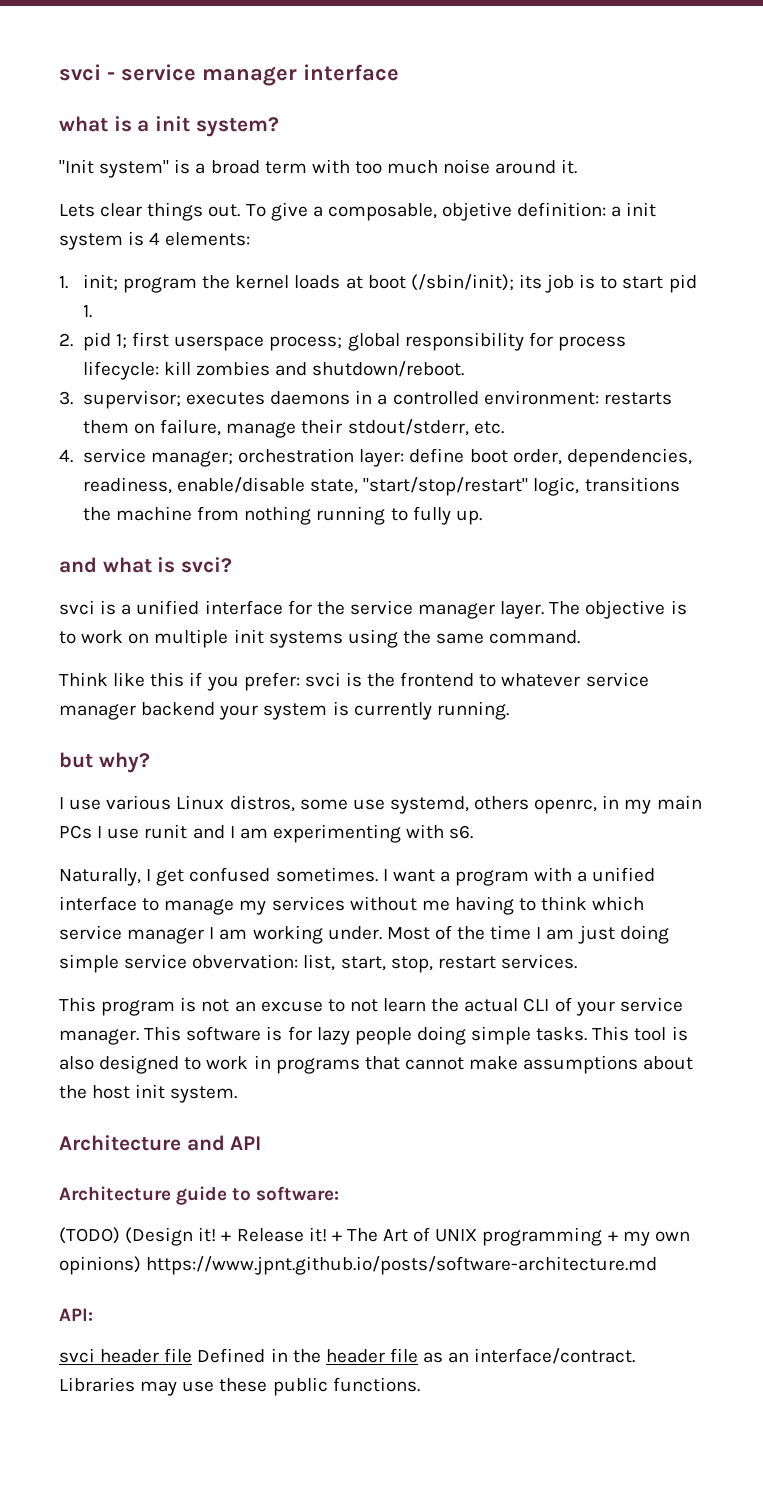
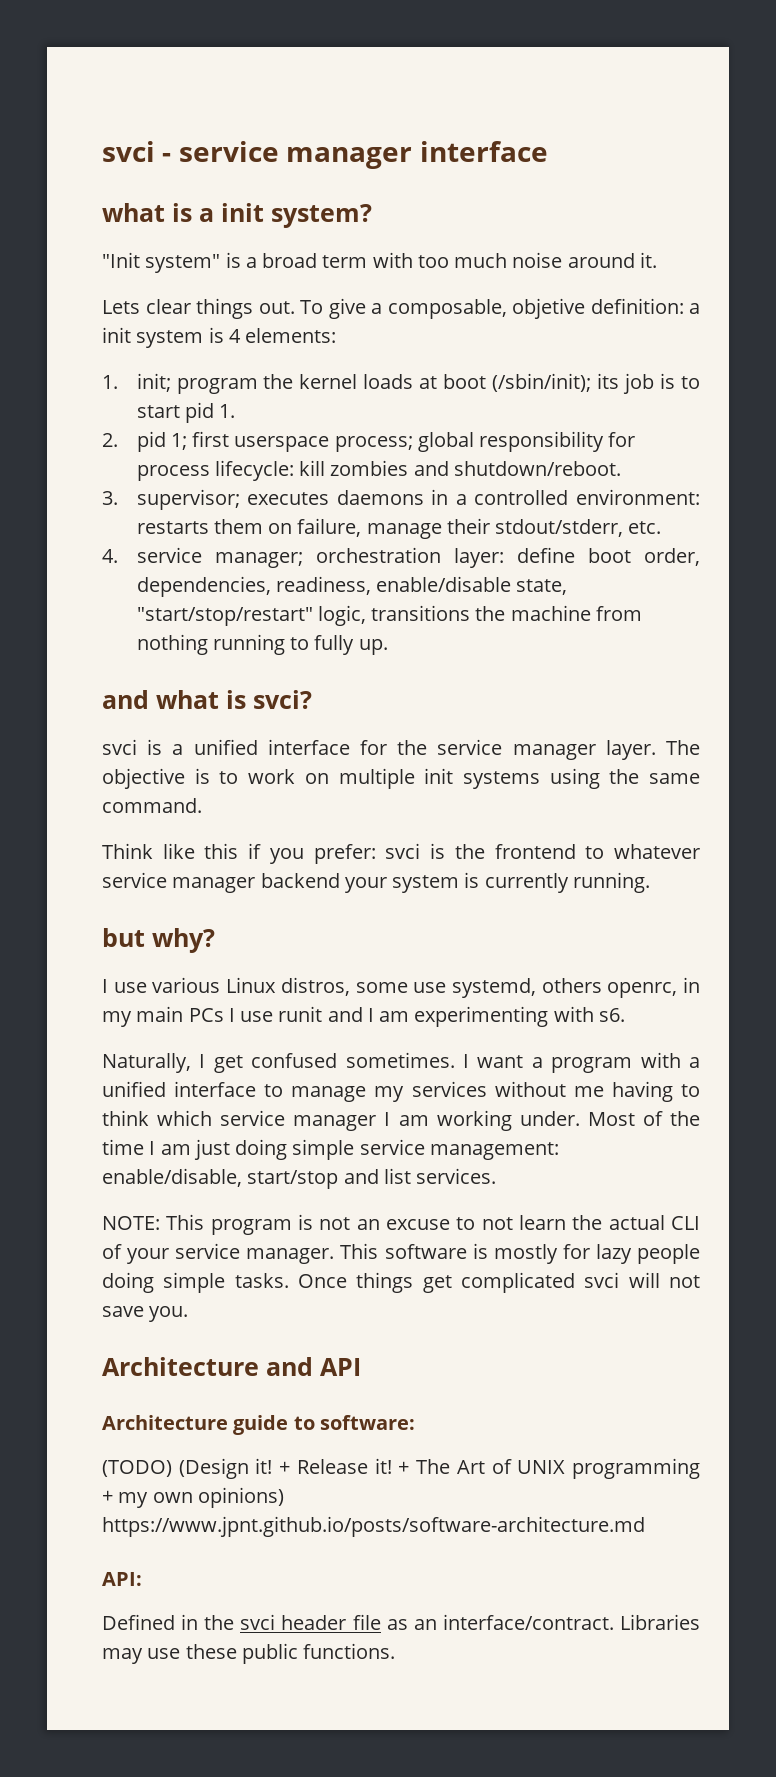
- Most of the time I am just doing simple service obvervation: list, start, stop, restart services.
+ Most of the time I am just doing simple service management: enable/disable, start/stop and list services.
- This program is not an excuse to not learn the actual CLI of your service manager.
+ NOTE: This program is not an excuse to not learn the actual CLI of your service manager.
- This software is for lazy people doing simple tasks.
+ This software is mostly for lazy people doing simple tasks.
- This tool is also designed to work in programs that cannot make assumptions about the host init system.
+ Once things get complicated svci will not save you.
- svci header file Defined in the header file as an interface/contract.
+ Defined in the svci header file as an interface/contract.

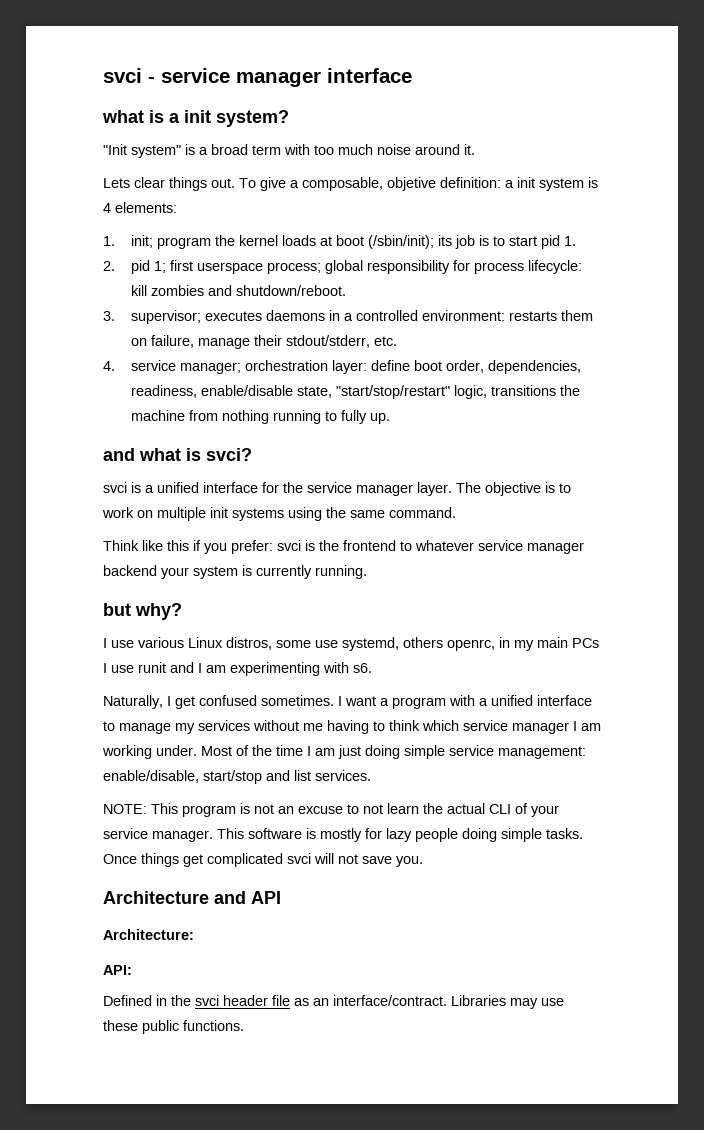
- Architecture guide to software:
- (TODO) (Design it! + Release it! + The Art of UNIX programming + my own opinions) https://www.jpnt.github.io/posts/software-architecture.md
+ Architecture:

